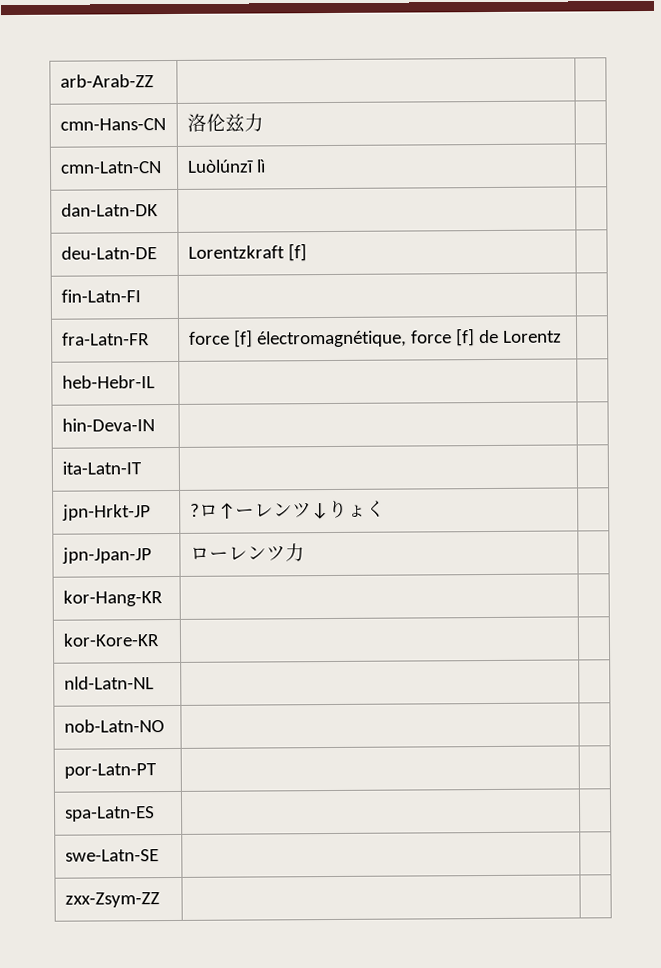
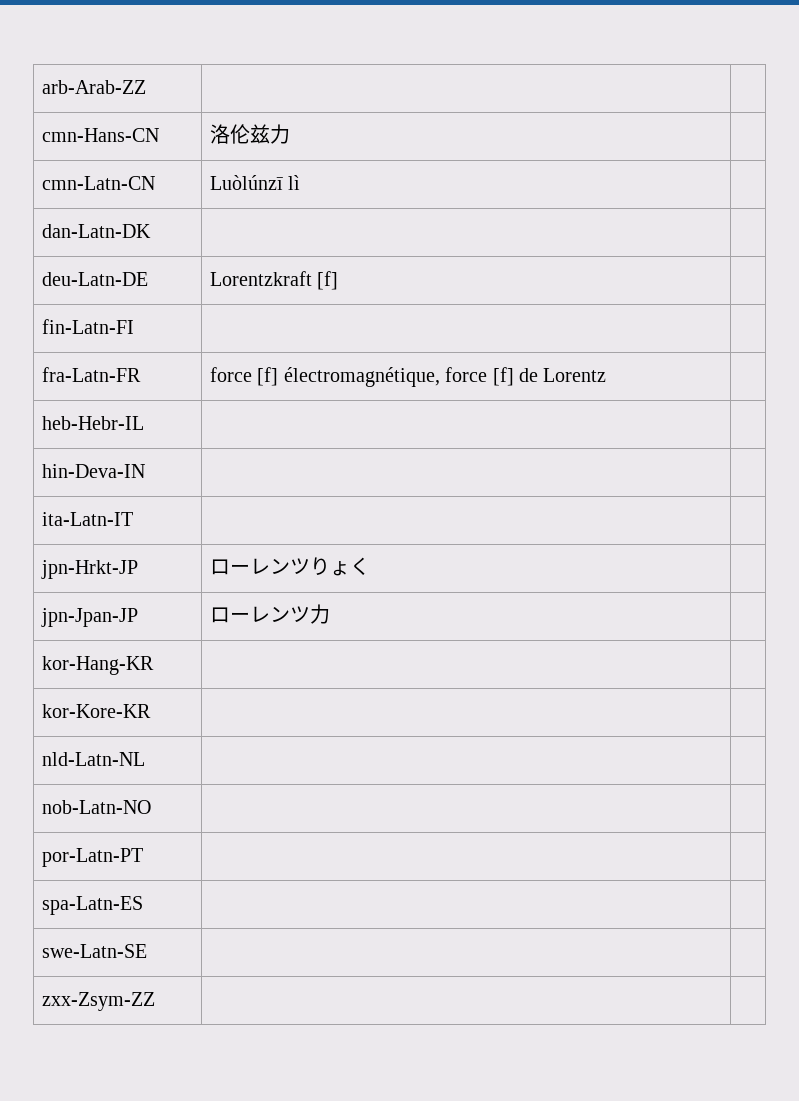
- jpn-Hrkt-JP | ?ロ↑ーレンツ↓りょく |
+ jpn-Hrkt-JP | ローレンツりょく |

